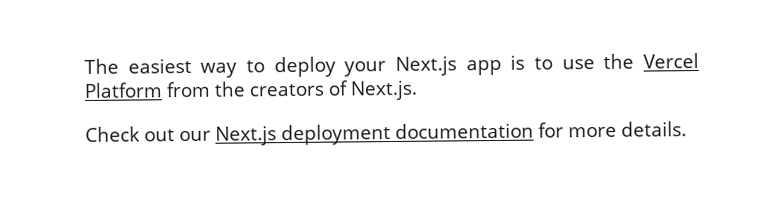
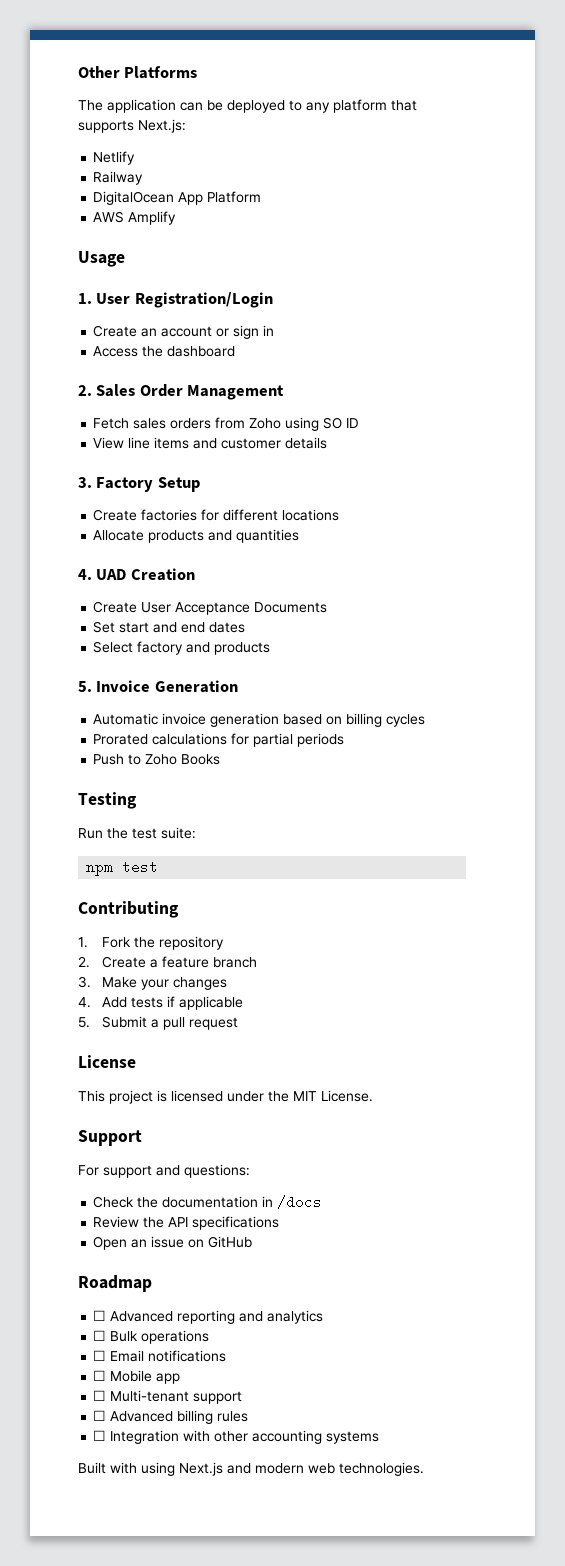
- The easiest way to deploy your Next.js app is to use the Vercel Platform from the creators of Next.js.
- Check out our Next.js deployment documentation for more details.
+ Other Platforms
+ The application can be deployed to any platform that supports Next.js:
+ Netlify
+ Railway
+ DigitalOcean App Platform
+ AWS Amplify
+ Usage
+ 1. User Registration/Login
+ Create an account or sign in
+ Access the dashboard
+ 2. Sales Order Management
+ Fetch sales orders from Zoho using SO ID
+ View line items and customer details
+ 3. Factory Setup
+ Create factories for different locations
+ Allocate products and quantities
+ 4. UAD Creation
+ Create User Acceptance Documents
+ Set start and end dates
+ Select factory and products
+ 5. Invoice Generation
+ Automatic invoice generation based on billing cycles
+ Prorated calculations for partial periods
+ Push to Zoho Books
+ Testing
+ Run the test suite:
+ npm test
+ Contributing
+ 1. Fork the repository
+ 2. Create a feature branch
+ 3. Make your changes
+ 4. Add tests if applicable
+ 5. Submit a pull request
+ License
+ This project is licensed under the MIT License.
+ Support
+ For support and questions:
+ Check the documentation in /docs
+ Review the API specifications
+ Open an issue on GitHub
+ Roadmap
+ ☐ Advanced reporting and analytics
+ ☐ Bulk operations
+ ☐ Email notifications
+ ☐ Mobile app
+ ☐ Multi-tenant support
+ ☐ Advanced billing rules
+ ☐ Integration with other accounting systems
+ Built with using Next.js and modern web technologies.

